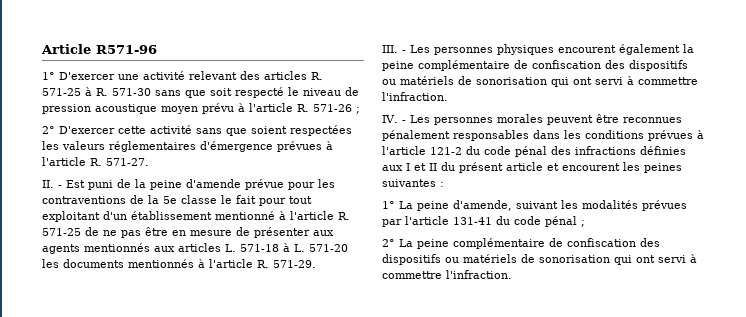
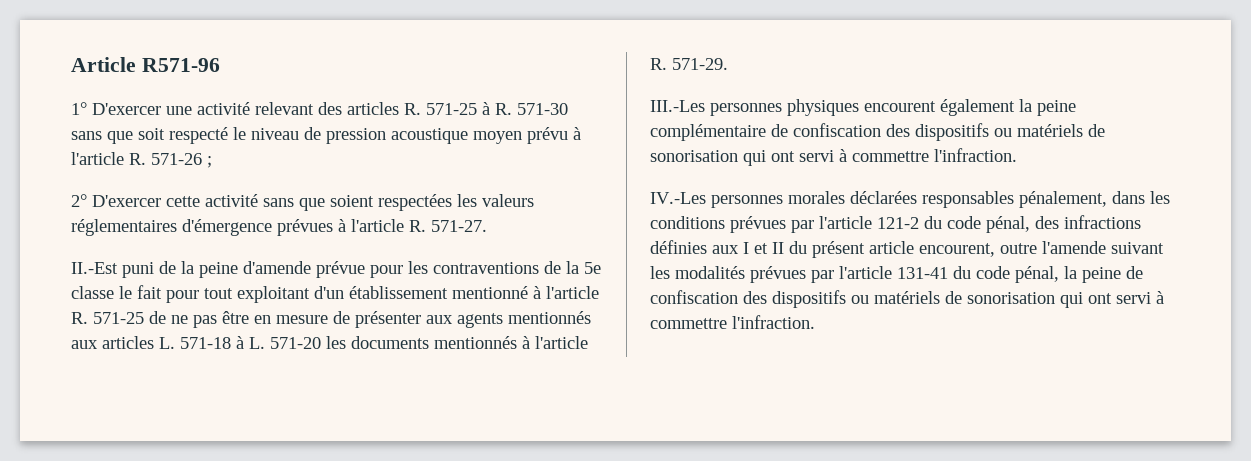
- II. - Est puni de la peine d'amende prévue pour les contraventions de la 5e classe le fait pour tout exploitant d'un établissement mentionné à l'article R. 571-25 de ne pas être en mesure de présenter aux agents mentionnés aux articles L. 571-18 à L. 571-20 les documents mentionnés à l'article R. 571-29.
+ II.-Est puni de la peine d'amende prévue pour les contraventions de la 5e classe le fait pour tout exploitant d'un établissement mentionné à l'article R. 571-25 de ne pas être en mesure de présenter aux agents mentionnés aux articles L. 571-18 à L. 571-20 les documents mentionnés à l'article R. 571-29.
- III. - Les personnes physiques encourent également la peine complémentaire de confiscation des dispositifs ou matériels de sonorisation qui ont servi à commettre l'infraction.
+ III.-Les personnes physiques encourent également la peine complémentaire de confiscation des dispositifs ou matériels de sonorisation qui ont servi à commettre l'infraction.
- IV. - Les personnes morales peuvent être reconnues pénalement responsables dans les conditions prévues à l'article 121-2 du code pénal des infractions définies aux I et II du présent article et encourent les peines suivantes :
- 1° La peine d'amende, suivant les modalités prévues par l'article 131-41 du code pénal ;
- 2° La peine complémentaire de confiscation des dispositifs ou matériels de sonorisation qui ont servi à commettre l'infraction.
+ IV.-Les personnes morales déclarées responsables pénalement, dans les conditions prévues par l'article 121-2 du code pénal, des infractions définies aux I et II du présent article encourent, outre l'amende suivant les modalités prévues par l'article 131-41 du code pénal, la peine de confiscation des dispositifs ou matériels de sonorisation qui ont servi à commettre l'infraction.

